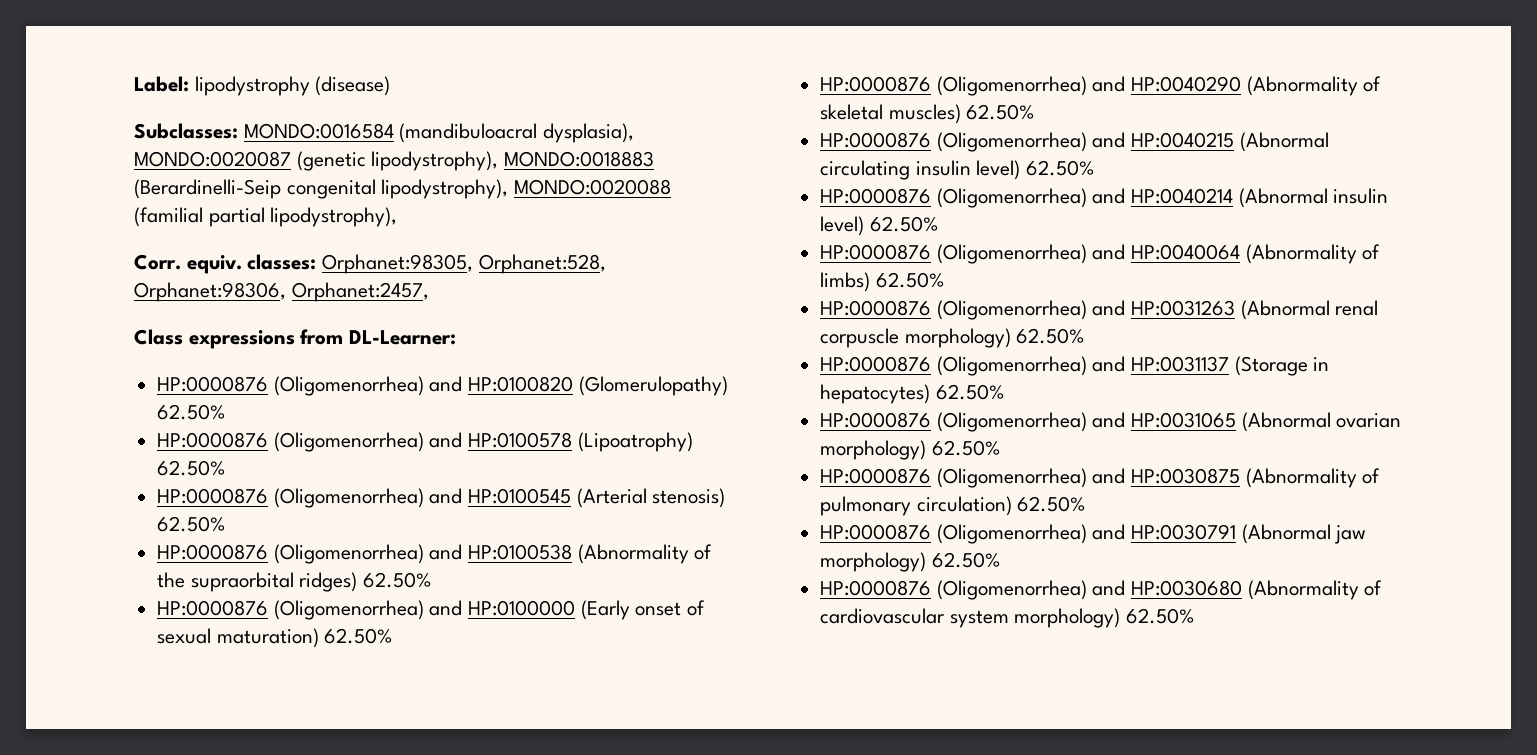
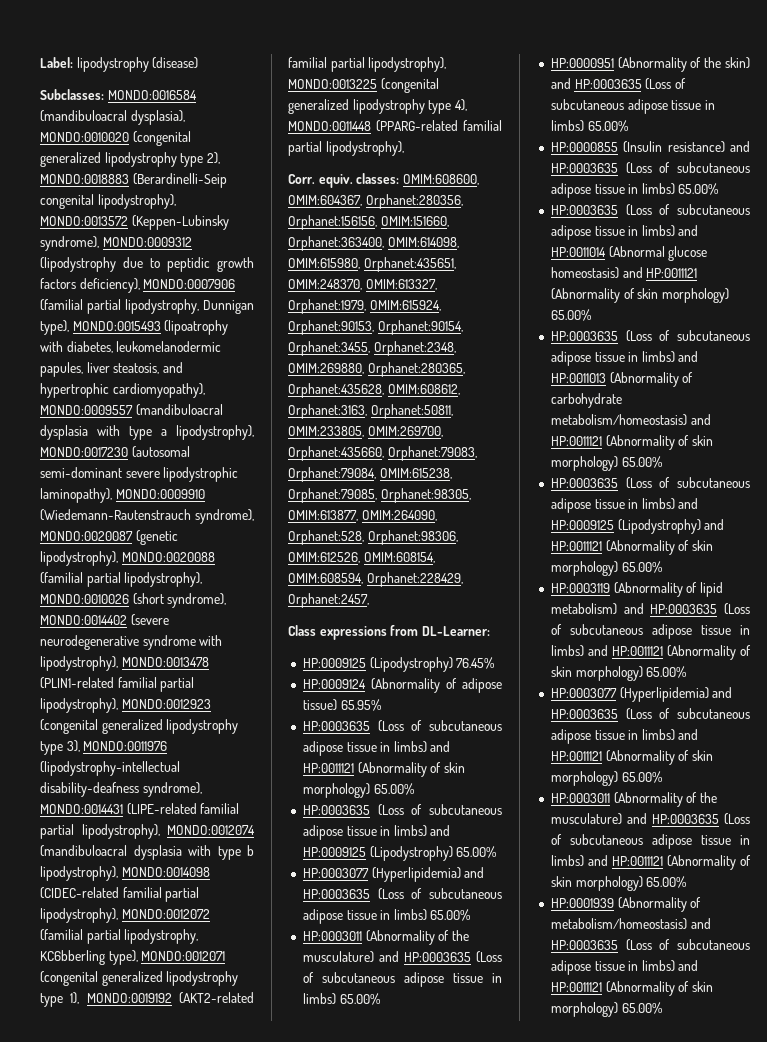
- Subclasses: MONDO:0016584 (mandibuloacral dysplasia), MONDO:0020087 (genetic lipodystrophy), MONDO:0018883 (Berardinelli-Seip congenital lipodystrophy), MONDO:0020088 (familial partial lipodystrophy),
- Corr. equiv. classes: Orphanet:98305, Orphanet:528, Orphanet:98306, Orphanet:2457,
+ Subclasses: MONDO:0016584 (mandibuloacral dysplasia), MONDO:0010020 (congenital generalized lipodystrophy type 2), MONDO:0018883 (Berardinelli-Seip congenital lipodystrophy), MONDO:0013572 (Keppen-Lubinsky syndrome), MONDO:0009312 (lipodystrophy due to peptidic growth factors deficiency), MONDO:0007906 (familial partial lipodystrophy, Dunnigan type), MONDO:0015493 (lipoatrophy with diabetes, leukomelanodermic papules, liver steatosis, and hypertrophic cardiomyopathy), MONDO:0009557 (mandibuloacral dysplasia with type a lipodystrophy), MONDO:0017230 (autosomal semi-dominant severe lipodystrophic laminopathy), MONDO:0009910 (Wiedemann-Rautenstrauch syndrome), MONDO:0020087 (genetic lipodystrophy), MONDO:0020088 (familial partial lipodystrophy), MONDO:0010026 (short syndrome), MONDO:0014402 (severe neurodegenerative syndrome with lipodystrophy), MONDO:0013478 (PLIN1-related familial partial lipodystrophy), MONDO:0012923 (congenital generalized lipodystrophy type 3), MONDO:0011976 (lipodystrophy-intellectual disability-deafness syndrome), MONDO:0014431 (LIPE-related familial partial lipodystrophy), MONDO:0012074 (mandibuloacral dysplasia with type b lipodystrophy), MONDO:0014098 (CIDEC-related familial partial lipodystrophy), MONDO:0012072 (familial partial lipodystrophy, KC6bberling type), MONDO:0012071 (congenital generalized lipodystrophy type 1), MONDO:0019192 (AKT2-related familial partial lipodystrophy), MONDO:0013225 (congenital generalized lipodystrophy type 4), MONDO:0011448 (PPARG-related familial partial lipodystrophy),
+ Corr. equiv. classes: OMIM:608600, OMIM:604367, Orphanet:280356, Orphanet:156156, OMIM:151660, Orphanet:363400, OMIM:614098, OMIM:615980, Orphanet:435651, OMIM:248370, OMIM:613327, Orphanet:1979, OMIM:615924, Orphanet:90153, Orphanet:90154, Orphanet:3455, Orphanet:2348, OMIM:269880, Orphanet:280365, Orphanet:435628, OMIM:608612, Orphanet:3163, Orphanet:50811, OMIM:233805, OMIM:269700, Orphanet:435660, Orphanet:79083, Orphanet:79084, OMIM:615238, Orphanet:79085, Orphanet:98305, OMIM:613877, OMIM:264090, Orphanet:528, Orphanet:98306, OMIM:612526, OMIM:608154, OMIM:608594, Orphanet:228429, Orphanet:2457,
- HP:0000876 (Oligomenorrhea) and HP:0100820 (Glomerulopathy) 62.50%
- HP:0000876 (Oligomenorrhea) and HP:0100578 (Lipoatrophy) 62.50%
- HP:0000876 (Oligomenorrhea) and HP:0100545 (Arterial stenosis) 62.50%
- HP:0000876 (Oligomenorrhea) and HP:0100538 (Abnormality of the supraorbital ridges) 62.50%
- HP:0000876 (Oligomenorrhea) and HP:0100000 (Early onset of sexual maturation) 62.50%
- HP:0000876 (Oligomenorrhea) and HP:0040290 (Abnormality of skeletal muscles) 62.50%
- HP:0000876 (Oligomenorrhea) and HP:0040215 (Abnormal circulating insulin level) 62.50%
- HP:0000876 (Oligomenorrhea) and HP:0040214 (Abnormal insulin level) 62.50%
- HP:0000876 (Oligomenorrhea) and HP:0040064 (Abnormality of limbs) 62.50%
- HP:0000876 (Oligomenorrhea) and HP:0031263 (Abnormal renal corpuscle morphology) 62.50%
- HP:0000876 (Oligomenorrhea) and HP:0031137 (Storage in hepatocytes) 62.50%
- HP:0000876 (Oligomenorrhea) and HP:0031065 (Abnormal ovarian morphology) 62.50%
- HP:0000876 (Oligomenorrhea) and HP:0030875 (Abnormality of pulmonary circulation) 62.50%
- HP:0000876 (Oligomenorrhea) and HP:0030791 (Abnormal jaw morphology) 62.50%
- HP:0000876 (Oligomenorrhea) and HP:0030680 (Abnormality of cardiovascular system morphology) 62.50%
+ HP:0009125 (Lipodystrophy) 76.45%
+ HP:0009124 (Abnormality of adipose tissue) 65.95%
+ HP:0003635 (Loss of subcutaneous adipose tissue in limbs) and HP:0011121 (Abnormality of skin morphology) 65.00%
+ HP:0003635 (Loss of subcutaneous adipose tissue in limbs) and HP:0009125 (Lipodystrophy) 65.00%
+ HP:0003077 (Hyperlipidemia) and HP:0003635 (Loss of subcutaneous adipose tissue in limbs) 65.00%
+ HP:0003011 (Abnormality of the musculature) and HP:0003635 (Loss of subcutaneous adipose tissue in limbs) 65.00%
+ HP:0000951 (Abnormality of the skin) and HP:0003635 (Loss of subcutaneous adipose tissue in limbs) 65.00%
+ HP:0000855 (Insulin resistance) and HP:0003635 (Loss of subcutaneous adipose tissue in limbs) 65.00%
+ HP:0003635 (Loss of subcutaneous adipose tissue in limbs) and HP:0011014 (Abnormal glucose homeostasis) and HP:0011121 (Abnormality of skin morphology) 65.00%
+ HP:0003635 (Loss of subcutaneous adipose tissue in limbs) and HP:0011013 (Abnormality of carbohydrate metabolism/homeostasis) and HP:0011121 (Abnormality of skin morphology) 65.00%
+ HP:0003635 (Loss of subcutaneous adipose tissue in limbs) and HP:0009125 (Lipodystrophy) and HP:0011121 (Abnormality of skin morphology) 65.00%
+ HP:0003119 (Abnormality of lipid metabolism) and HP:0003635 (Loss of subcutaneous adipose tissue in limbs) and HP:0011121 (Abnormality of skin morphology) 65.00%
+ HP:0003077 (Hyperlipidemia) and HP:0003635 (Loss of subcutaneous adipose tissue in limbs) and HP:0011121 (Abnormality of skin morphology) 65.00%
+ HP:0003011 (Abnormality of the musculature) and HP:0003635 (Loss of subcutaneous adipose tissue in limbs) and HP:0011121 (Abnormality of skin morphology) 65.00%
+ HP:0001939 (Abnormality of metabolism/homeostasis) and HP:0003635 (Loss of subcutaneous adipose tissue in limbs) and HP:0011121 (Abnormality of skin morphology) 65.00%

